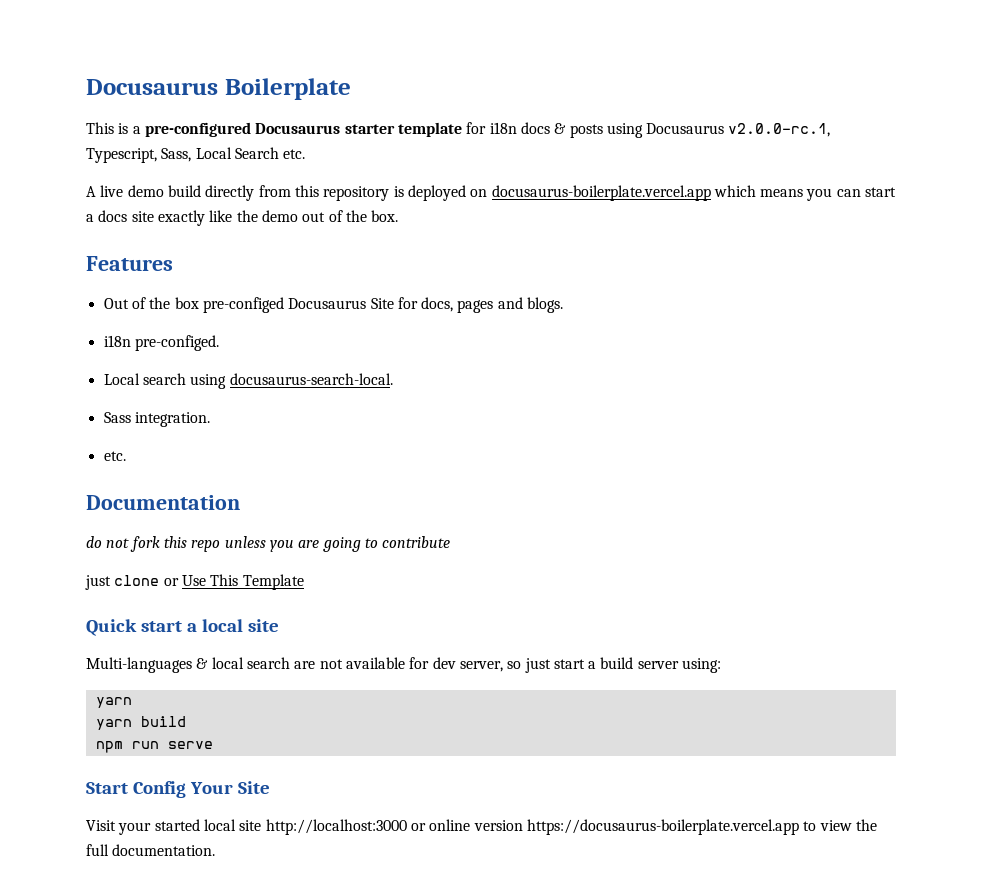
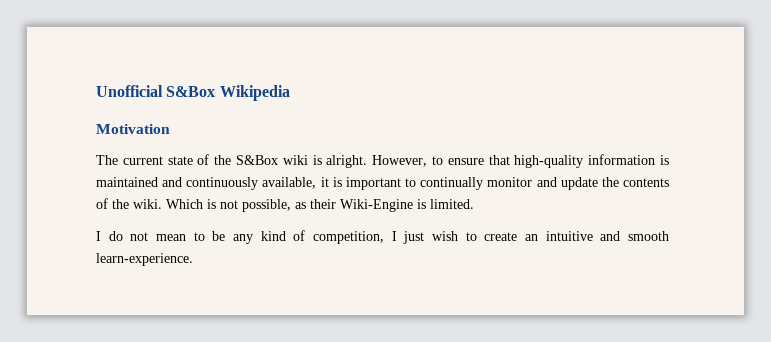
- Docusaurus Boilerplate
- This is a pre-configured Docusaurus starter template for i18n docs & posts using Docusaurus v2.0.0-rc.1, Typescript, Sass, Local Search etc.
- A live demo build directly from this repository is deployed on docusaurus-boilerplate.vercel.app which means you can start a docs site exactly like the demo out of the box.
- Features
- Out of the box pre-configed Docusaurus Site for docs, pages and blogs.
- i18n pre-configed.
- Local search using docusaurus-search-local.
- Sass integration.
- etc.
- Documentation
- do not fork this repo unless you are going to contribute
- just clone or Use This Template
- Quick start a local site
- Multi-languages & local search are not available for dev server, so just start a build server using:
- yarn
- yarn build
- npm run serve
- Start Config Your Site
- Visit your started local site http://localhost:3000 or online version https://docusaurus-boilerplate.vercel.app to view the full documentation.
+ Unofficial S&Box Wikipedia
+ Motivation
+ The current state of the S&Box wiki is alright. However, to ensure that high-quality information is maintained and continuously available, it is important to continually monitor and update the contents of the wiki. Which is not possible, as their Wiki-Engine is limited.
+ I do not mean to be any kind of competition, I just wish to create an intuitive and smooth learn-experience.

